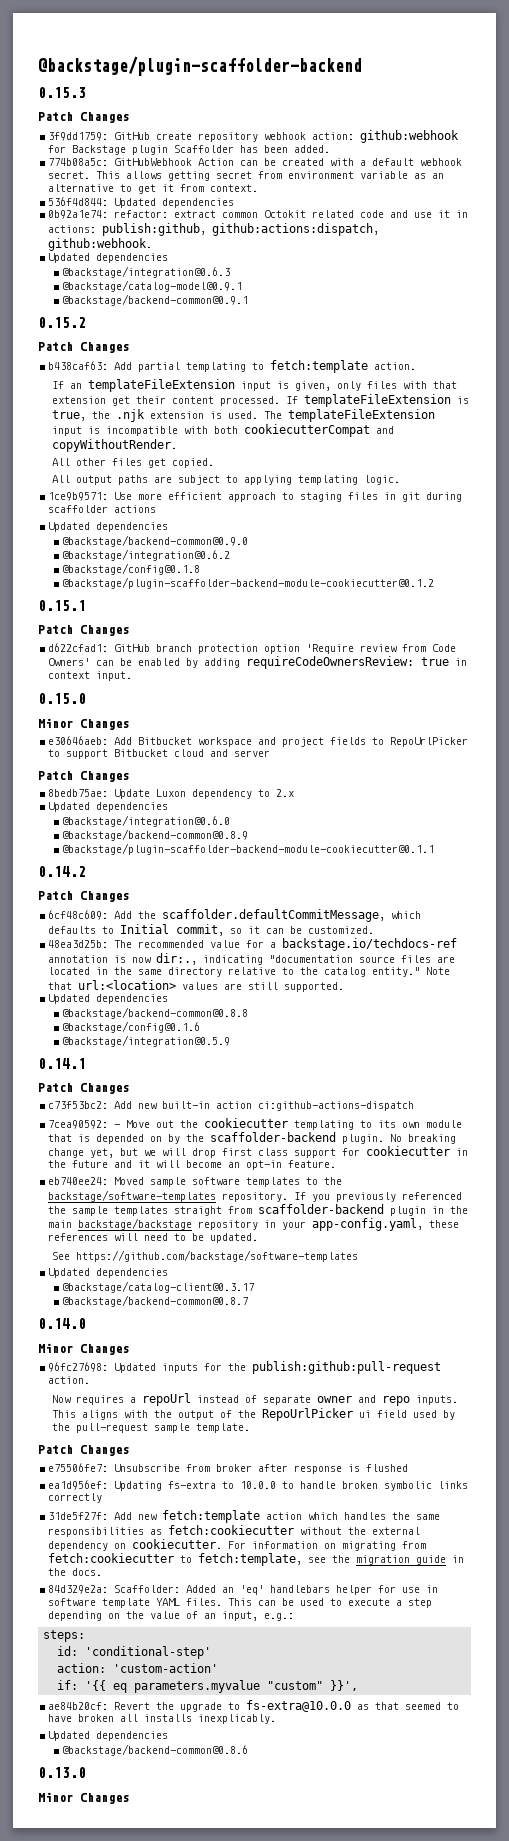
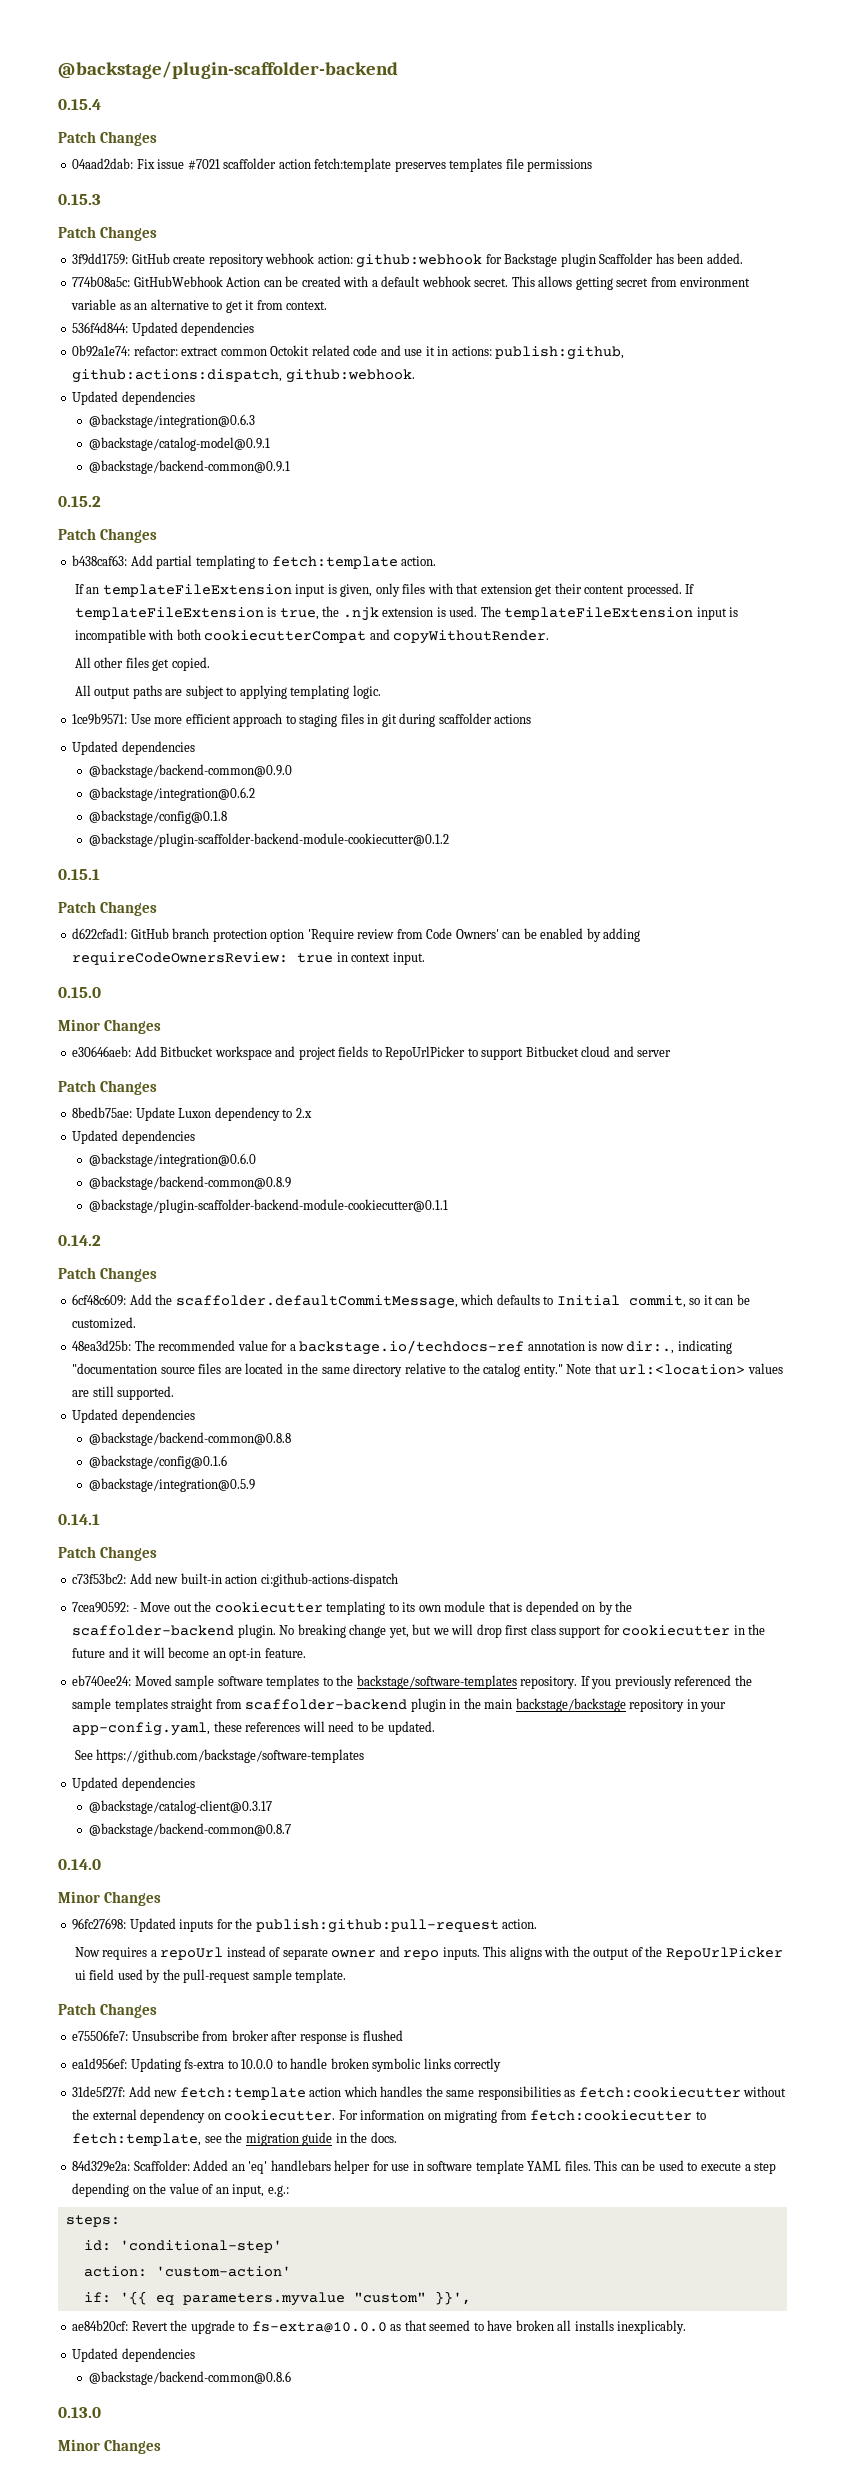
+ 0.15.4
+ Patch Changes
+ 04aad2dab: Fix issue #7021 scaffolder action fetch:template preserves templates file permissions

